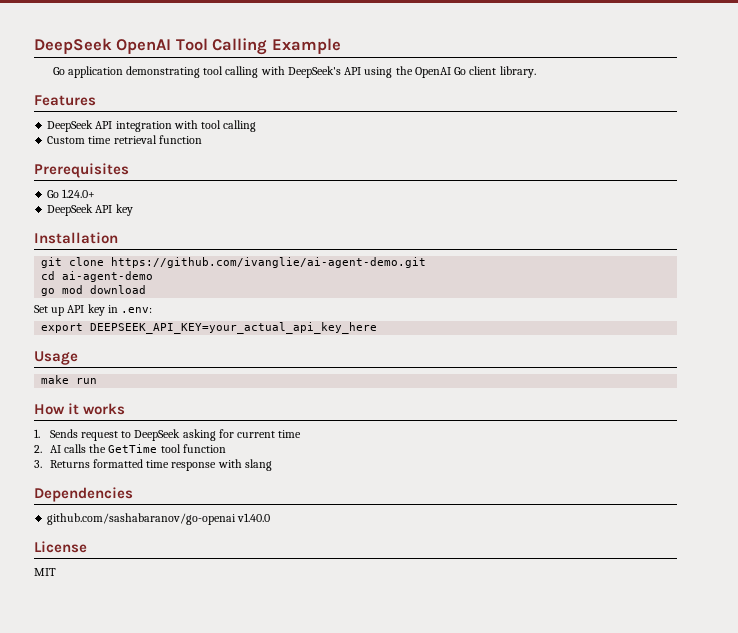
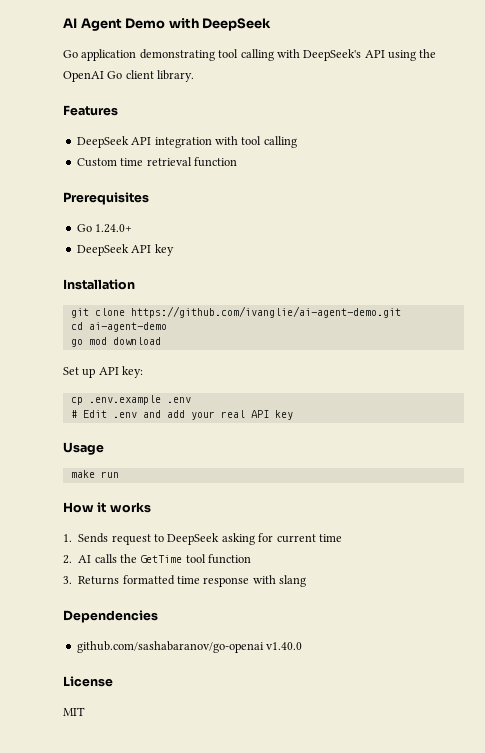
- DeepSeek OpenAI Tool Calling Example
+ AI Agent Demo with DeepSeek
- Set up API key in .env:
- export DEEPSEEK_API_KEY=your_actual_api_key_here
+ Set up API key:
+ cp .env.example .env
+ # Edit .env and add your real API key

